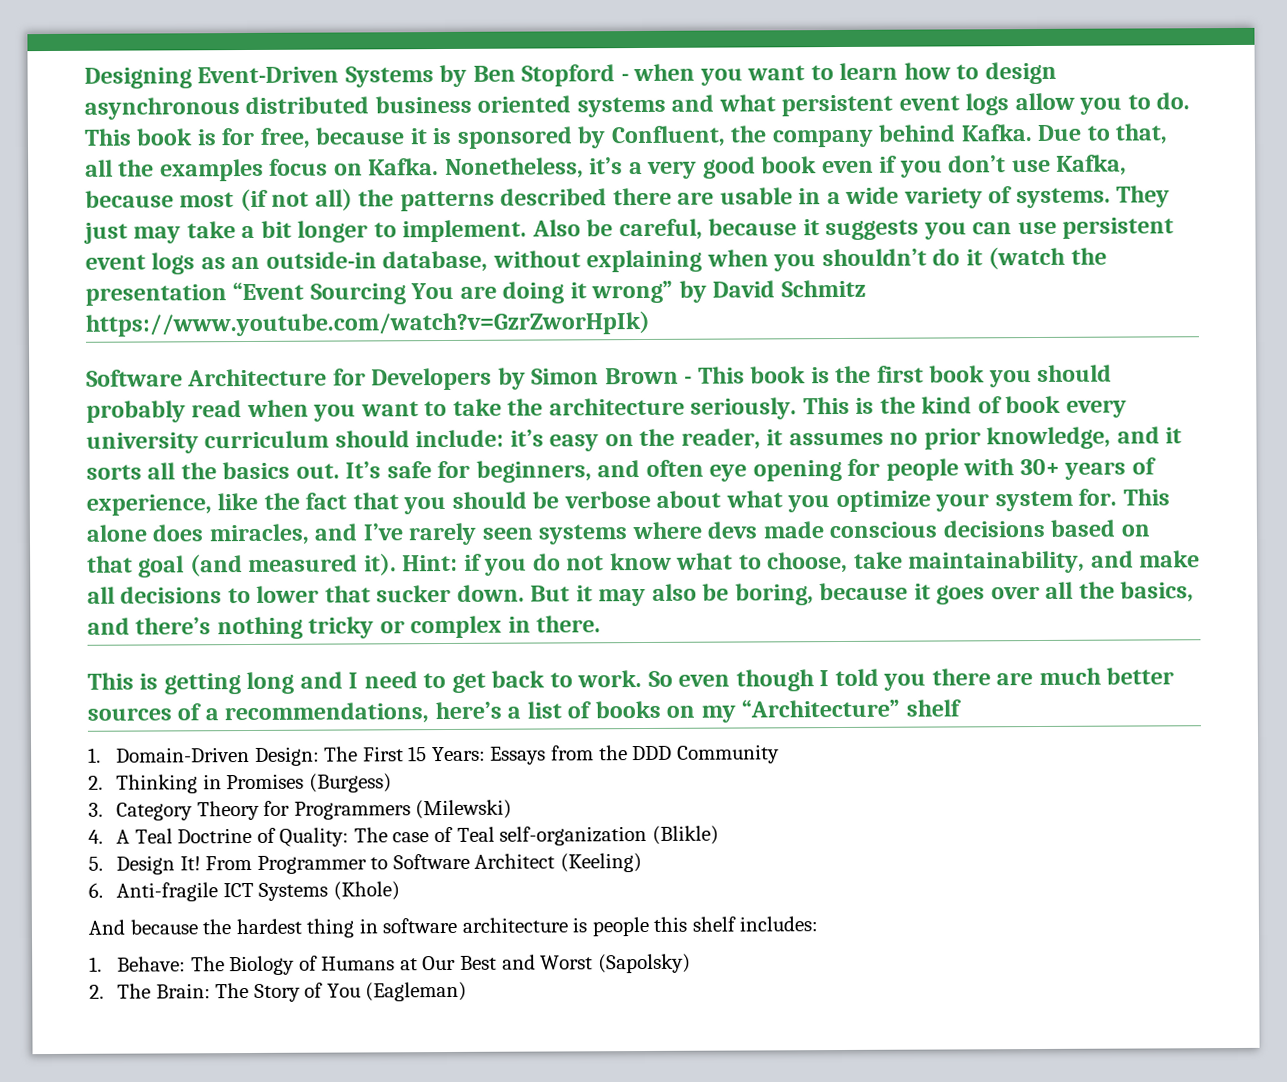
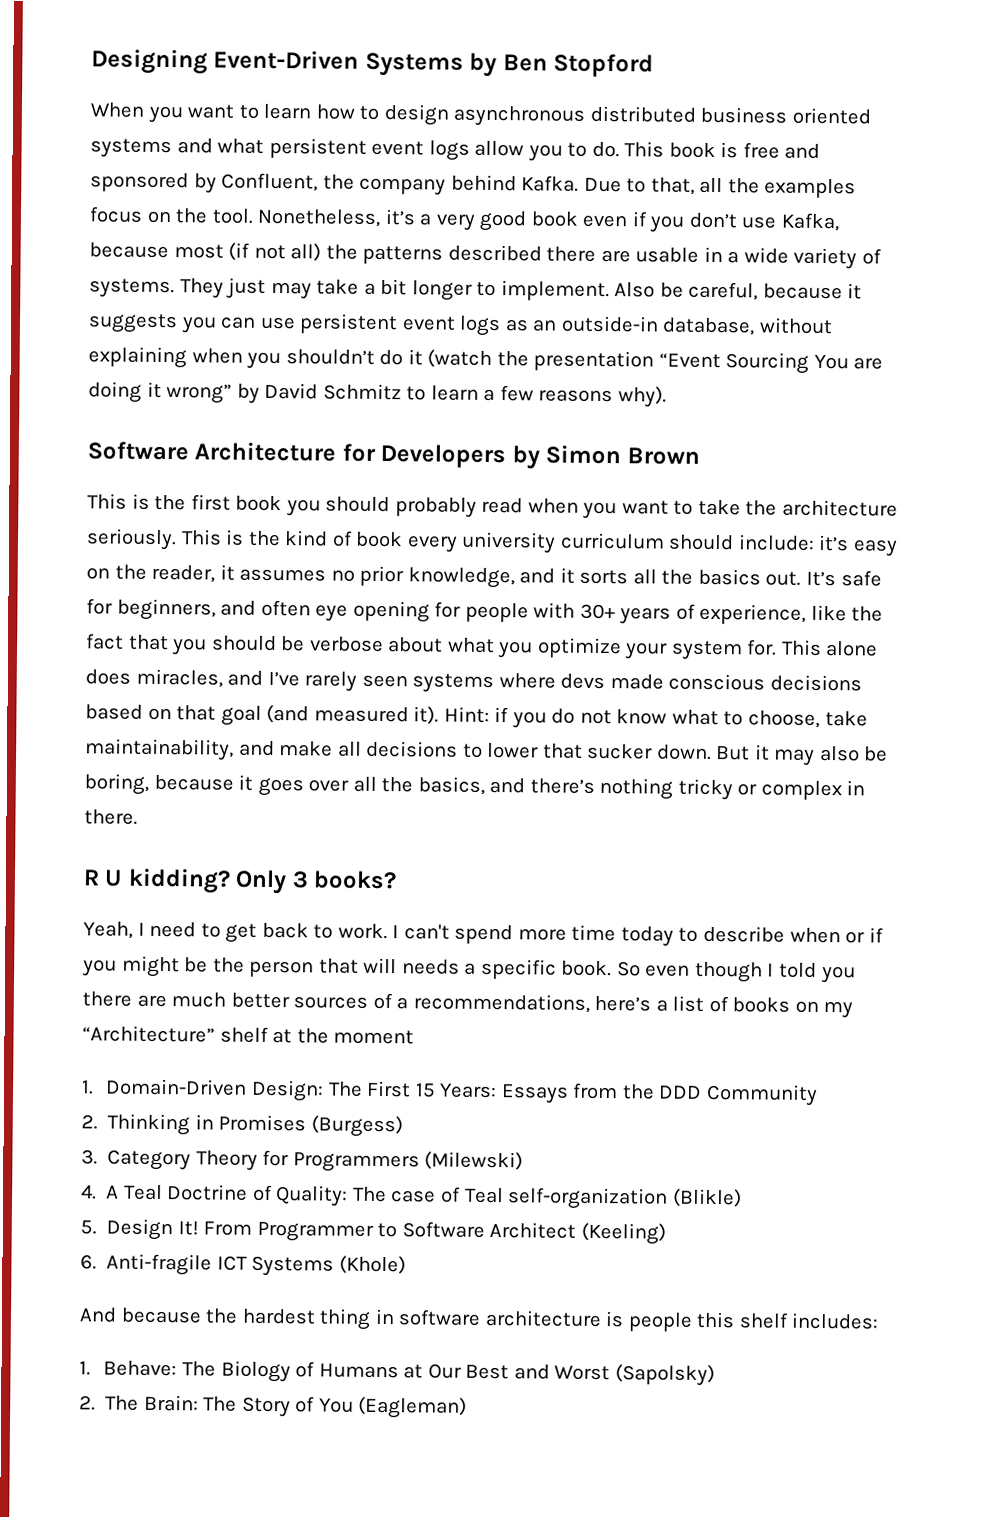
- Designing Event-Driven Systems by Ben Stopford - when you want to learn how to design asynchronous distributed business oriented systems and what persistent event logs allow you to do.
+ Designing Event-Driven Systems by Ben Stopford
+ When you want to learn how to design asynchronous distributed business oriented systems and what persistent event logs allow you to do.
- This book is for free, because it is sponsored by Confluent, the company behind Kafka.
+ This book is free and sponsored by Confluent, the company behind Kafka.
- Due to that, all the examples focus on Kafka.
+ Due to that, all the examples focus on the tool.
- Also be careful, because it suggests you can use persistent event logs as an outside-in database, without explaining when you shouldn’t do it (watch the presentation “Event Sourcing You are doing it wrong” by David Schmitz https://www.youtube.com/watch?v=GzrZworHpIk)
+ Also be careful, because it suggests you can use persistent event logs as an outside-in database, without explaining when you shouldn’t do it (watch the presentation “Event Sourcing You are doing it wrong” by David Schmitz to learn a few reasons why).
- Software Architecture for Developers by Simon Brown - This book is the first book you should probably read when you want to take the architecture seriously.
+ Software Architecture for Developers by Simon Brown
+ This is the first book you should probably read when you want to take the architecture seriously.
- This is getting long and I need to get back to work.
+ R U kidding? Only 3 books?
+ Yeah, I need to get back to work.
+ I can't spend more time today to describe when or if you might be the person that will needs a specific book.
- So even though I told you there are much better sources of a recommendations, here’s a list of books on my “Architecture” shelf
+ So even though I told you there are much better sources of a recommendations, here’s a list of books on my “Architecture” shelf at the moment

